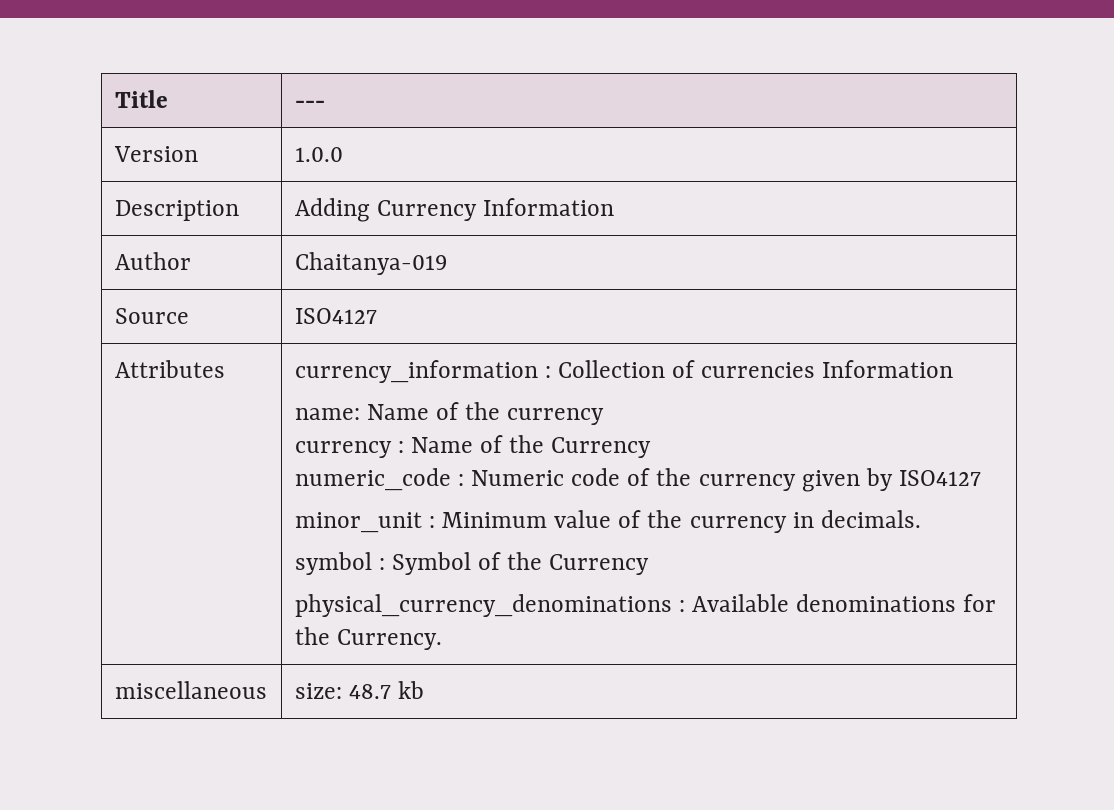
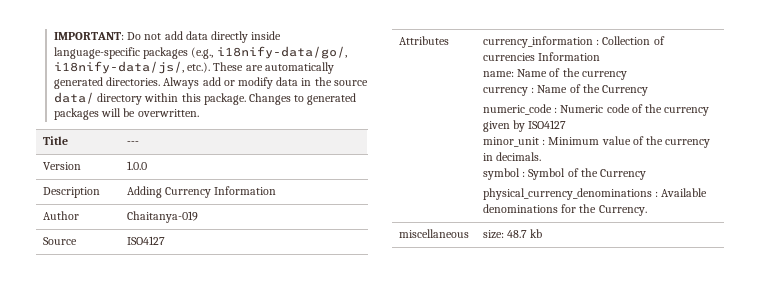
+ IMPORTANT: Do not add data directly inside language-specific packages (e.g., i18nify-data/go/, i18nify-data/js/, etc.). These are automatically generated directories. Always add or modify data in the source data/ directory within this package. Changes to generated packages will be overwritten.

